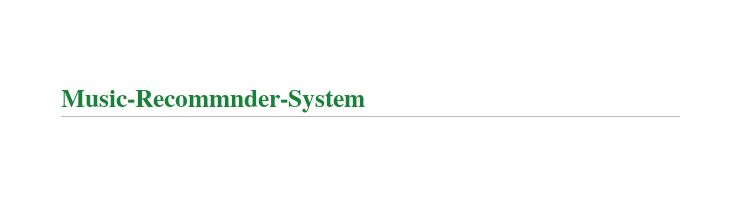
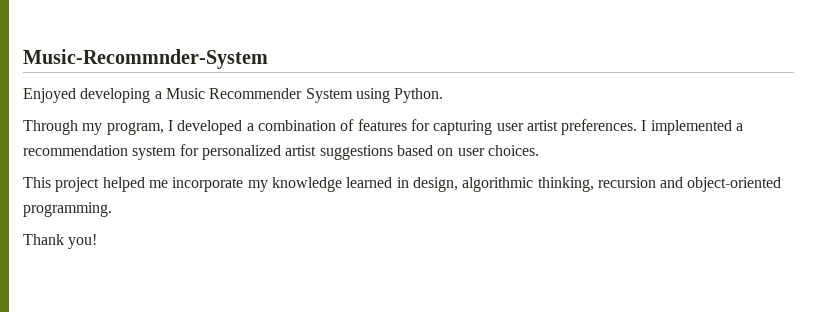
+ Enjoyed developing a Music Recommender System using Python.
+ Through my program, I developed a combination of features for capturing user artist preferences. I implemented a recommendation system for personalized artist suggestions based on user choices.
+ This project helped me incorporate my knowledge learned in design, algorithmic thinking, recursion and object-oriented programming.
+ Thank you!

